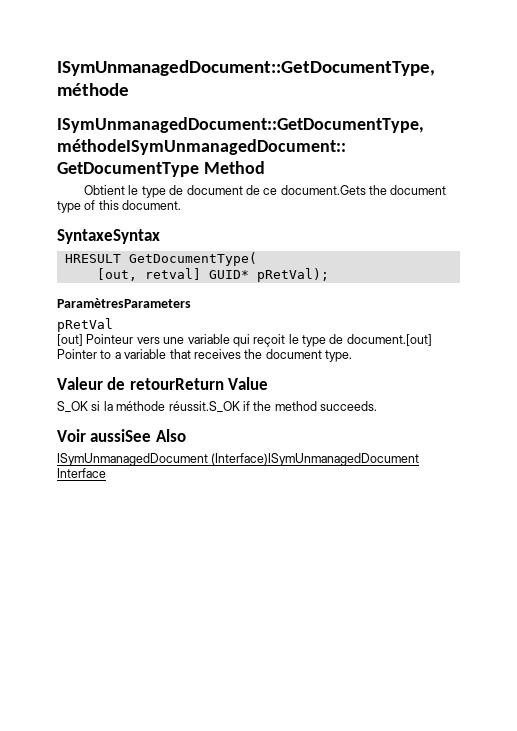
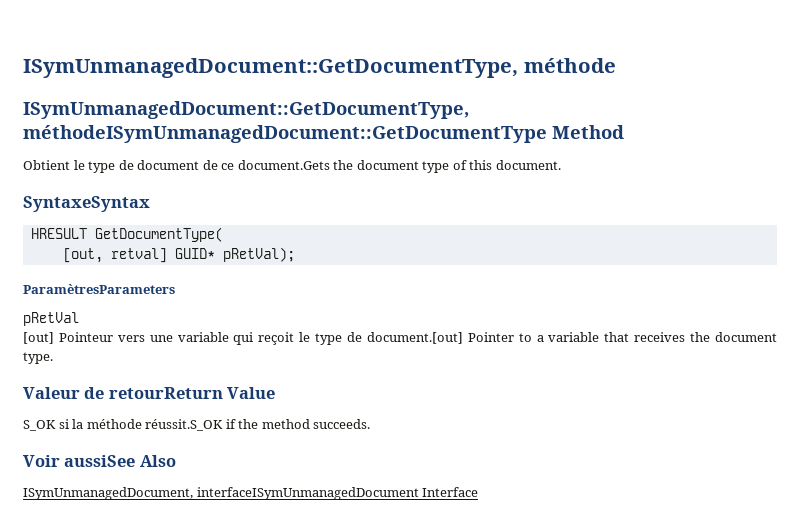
- ISymUnmanagedDocument (Interface)ISymUnmanagedDocument Interface
+ ISymUnmanagedDocument, interfaceISymUnmanagedDocument Interface

